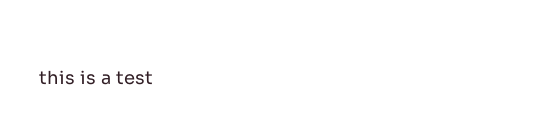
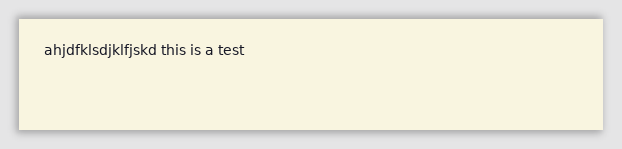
- this is a test
+ ahjdfklsdjklfjskd this is a test

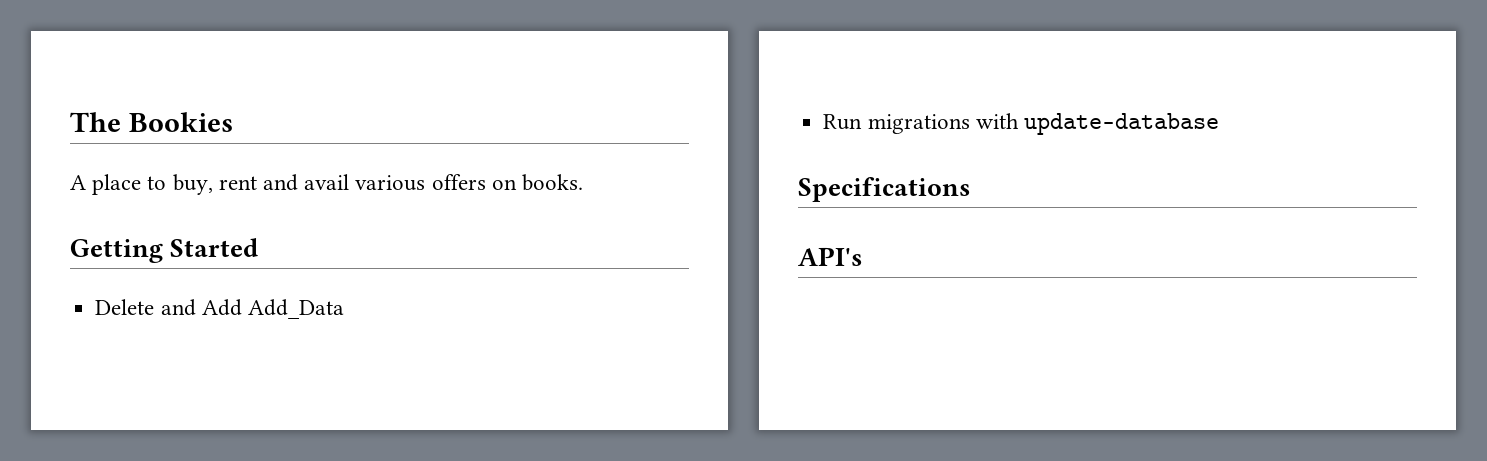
- ahjdfklsdjklfjskd this is a test
+ The Bookies
+ A place to buy, rent and avail various offers on books.
+ Getting Started
+ Delete and Add Add_Data
+ Run migrations with update-database
+ Specifications
+ API's

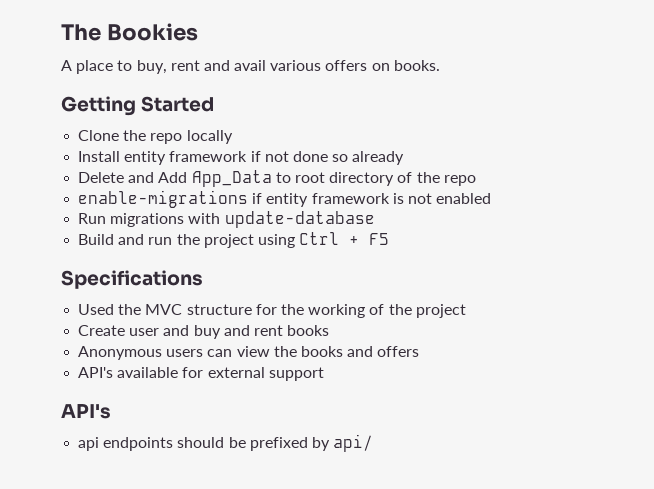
- Delete and Add Add_Data
+ Clone the repo locally
+ Install entity framework if not done so already
+ Delete and Add App_Data to root directory of the repo
+ enable-migrations if entity framework is not enabled
  Run migrations with update-database
+ Build and run the project using Ctrl + F5
  Specifications
+ Used the MVC structure for the working of the project
+ Create user and buy and rent books
+ Anonymous users can view the books and offers
+ API's available for external support
  API's
+ api endpoints should be prefixed by api/

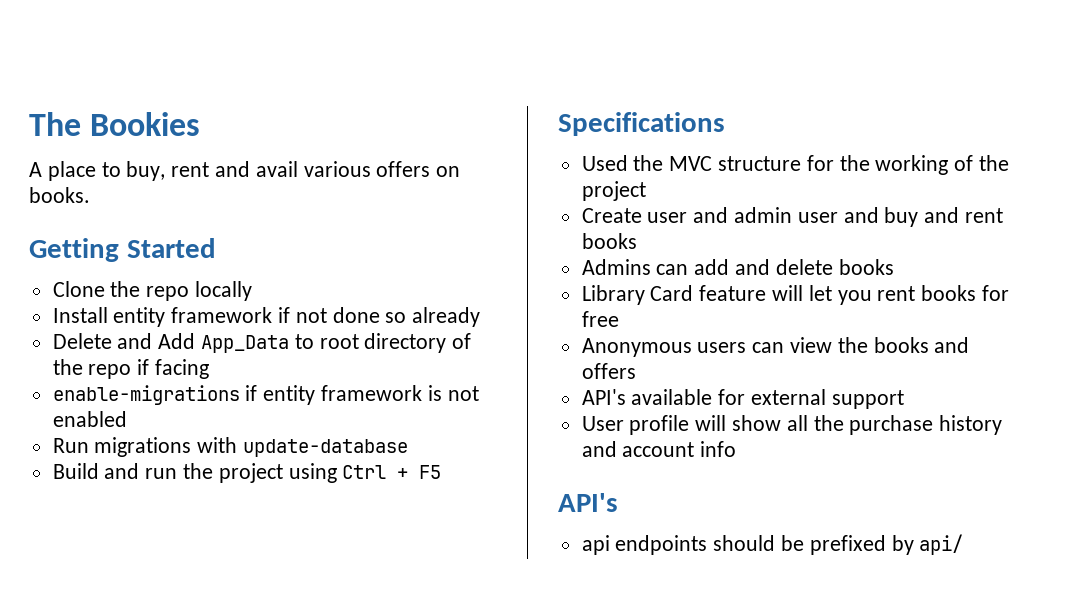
- Delete and Add App_Data to root directory of the repo
+ Delete and Add App_Data to root directory of the repo if facing
- Create user and buy and rent books
+ Create user and admin user and buy and rent books
+ Admins can add and delete books
+ Library Card feature will let you rent books for free
+ User profile will show all the purchase history and account info

